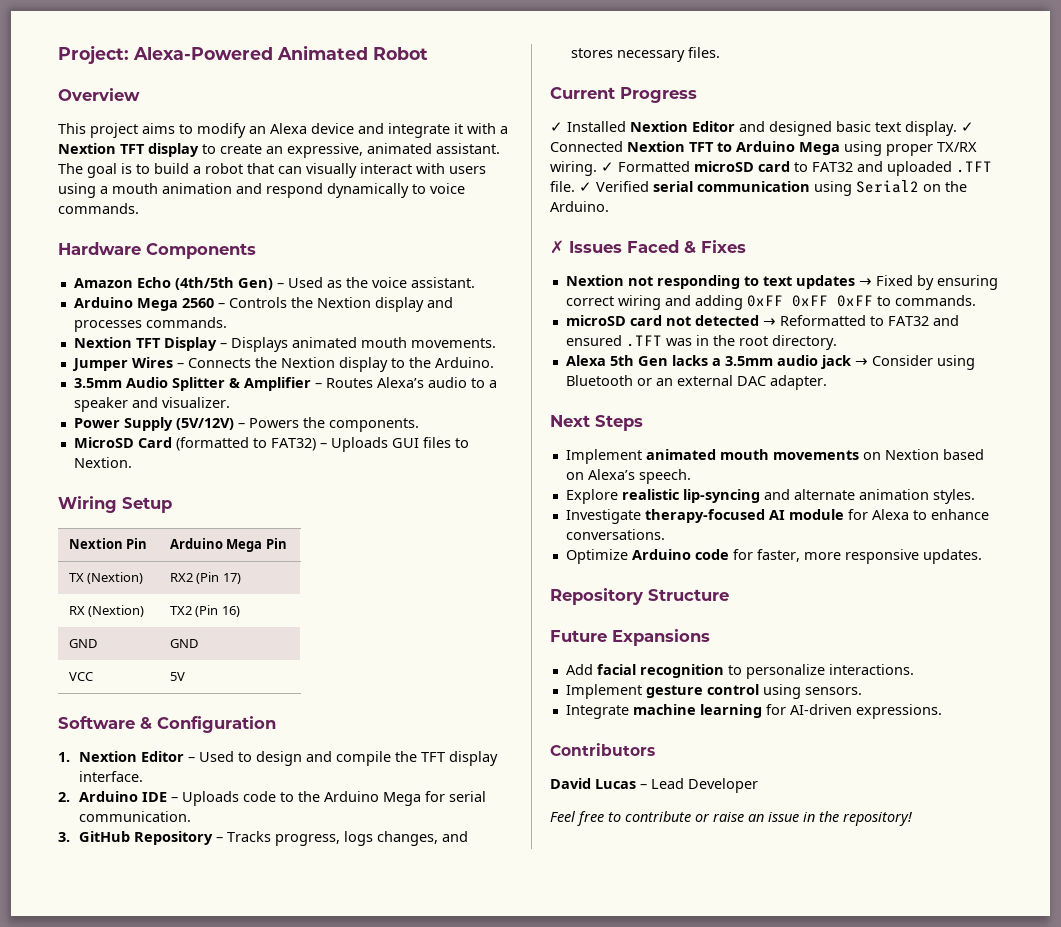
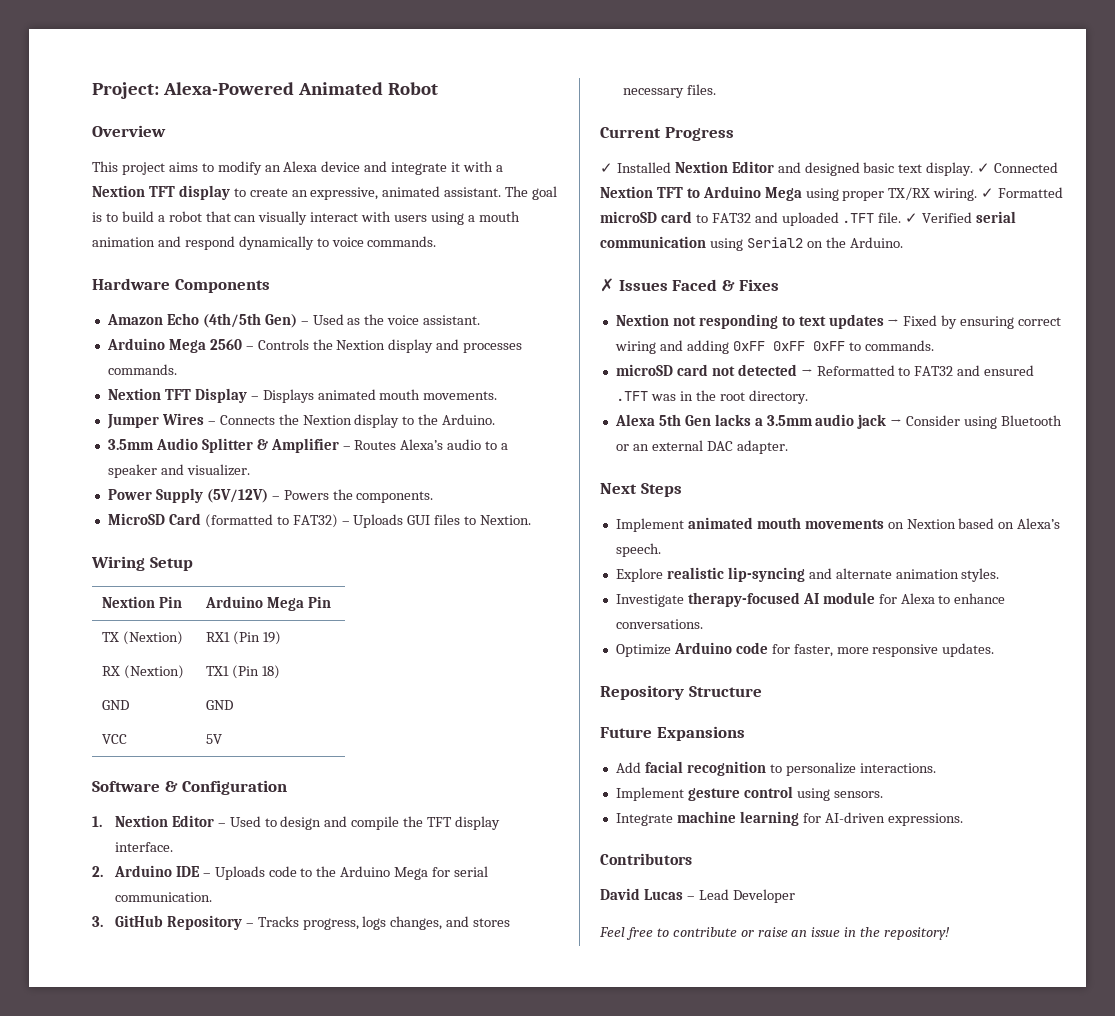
- TX (Nextion) | RX2 (Pin 17)
+ TX (Nextion) | RX1 (Pin 19)
- RX (Nextion) | TX2 (Pin 16)
+ RX (Nextion) | TX1 (Pin 18)

